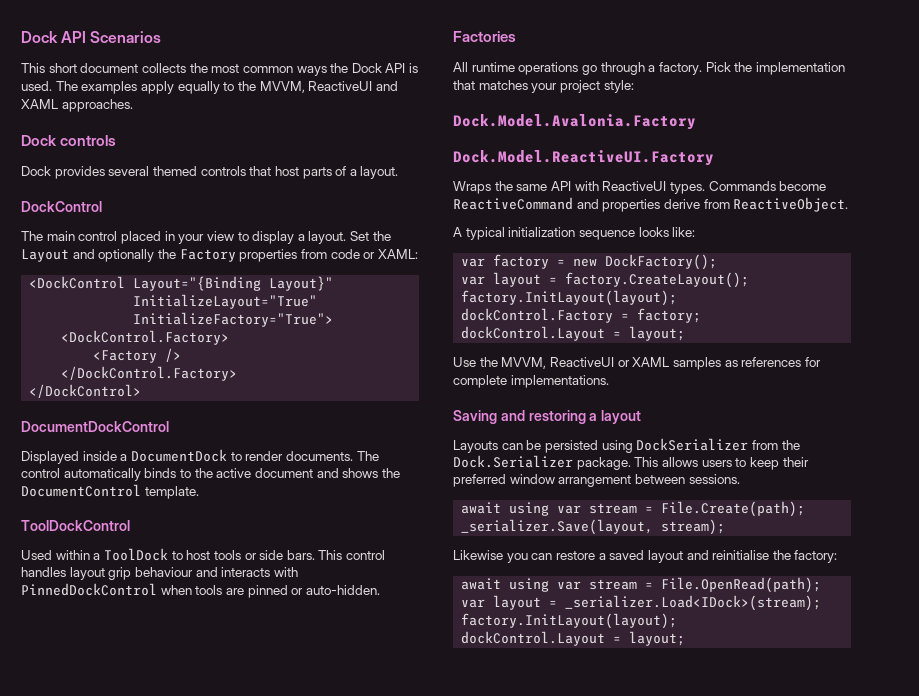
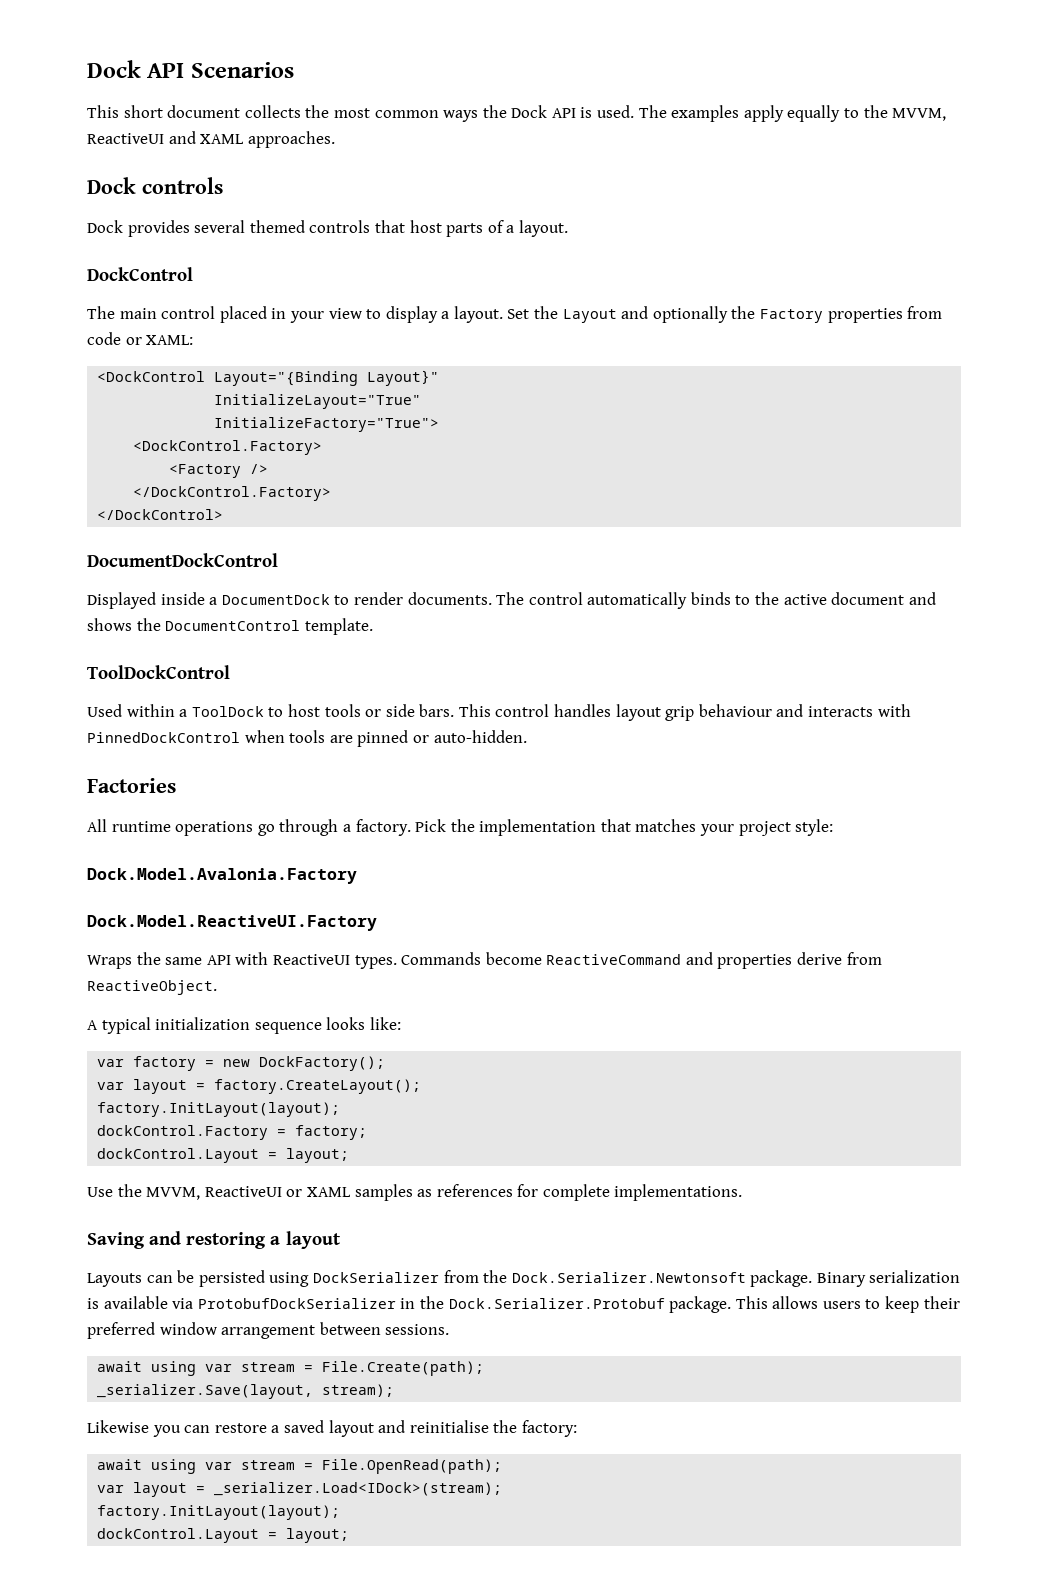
- Layouts can be persisted using DockSerializer from the Dock.Serializer package.
+ Layouts can be persisted using DockSerializer from the Dock.Serializer.Newtonsoft package. Binary serialization is available via ProtobufDockSerializer in the Dock.Serializer.Protobuf package.

